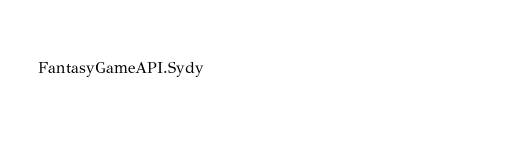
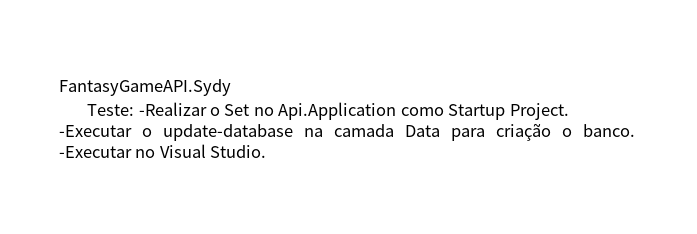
+ Teste: -Realizar o Set no Api.Application como Startup Project. -Executar o update-database na camada Data para criação o banco. -Executar no Visual Studio.

